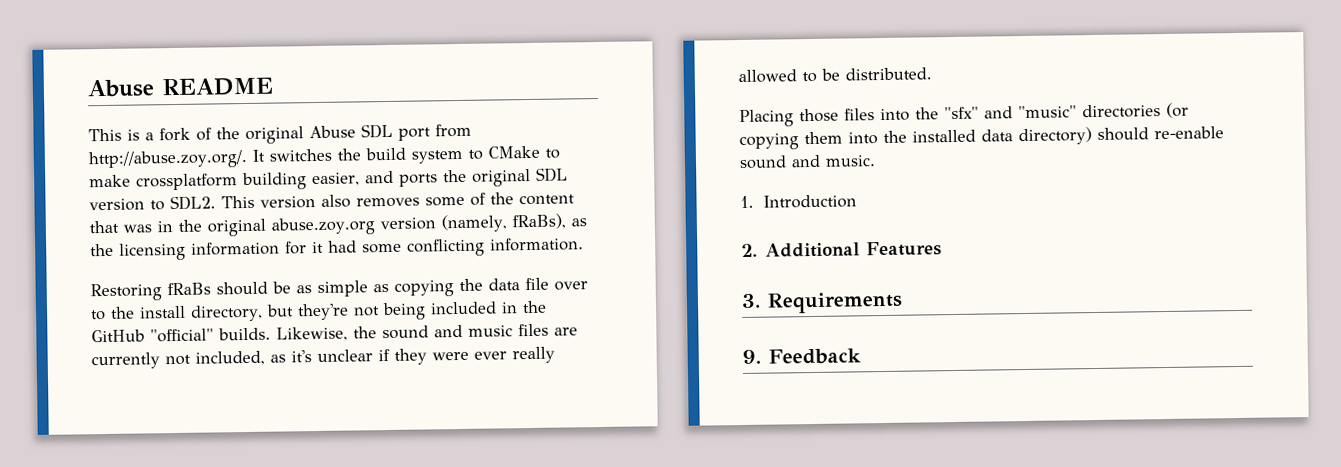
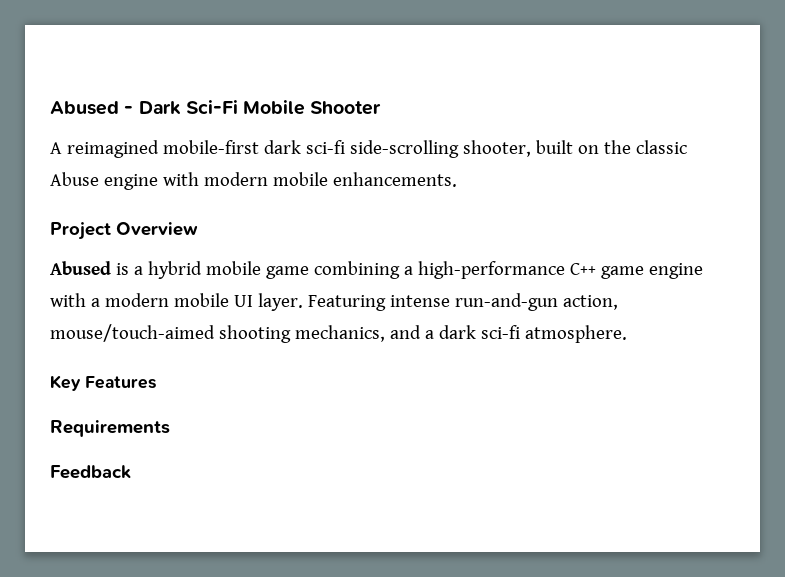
- Abuse README
- This is a fork of the original Abuse SDL port from http://abuse.zoy.org/. It switches the build system to CMake to make crossplatform building easier, and ports the original SDL version to SDL2. This version also removes some of the content that was in the original abuse.zoy.org version (namely, fRaBs), as the licensing information for it had some conflicting information.
- Restoring fRaBs should be as simple as copying the data file over to the install directory, but they're not being included in the GitHub "official" builds. Likewise, the sound and music files are currently not included, as it's unclear if they were ever really allowed to be distributed.
- Placing those files into the "sfx" and "music" directories (or copying them into the installed data directory) should re-enable sound and music.
- 1. Introduction
- 2. Additional Features
+ Abused - Dark Sci-Fi Mobile Shooter
+ A reimagined mobile-first dark sci-fi side-scrolling shooter, built on the classic Abuse engine with modern mobile enhancements.
+ Project Overview
+ Abused is a hybrid mobile game combining a high-performance C++ game engine with a modern mobile UI layer. Featuring intense run-and-gun action, mouse/touch-aimed shooting mechanics, and a dark sci-fi atmosphere.
+ Key Features
- 3. Requirements
+ Requirements
- 9. Feedback
+ Feedback

